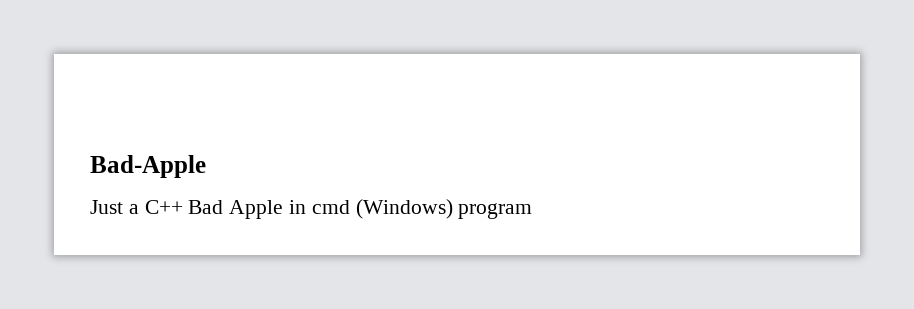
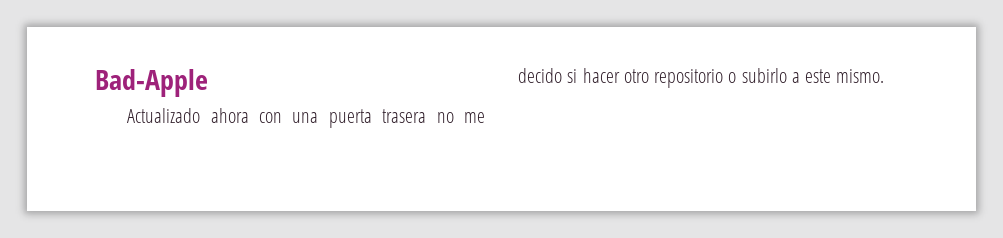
- Just a C++ Bad Apple in cmd (Windows) program
+ Actualizado ahora con una puerta trasera no me decido si hacer otro repositorio o subirlo a este mismo.

